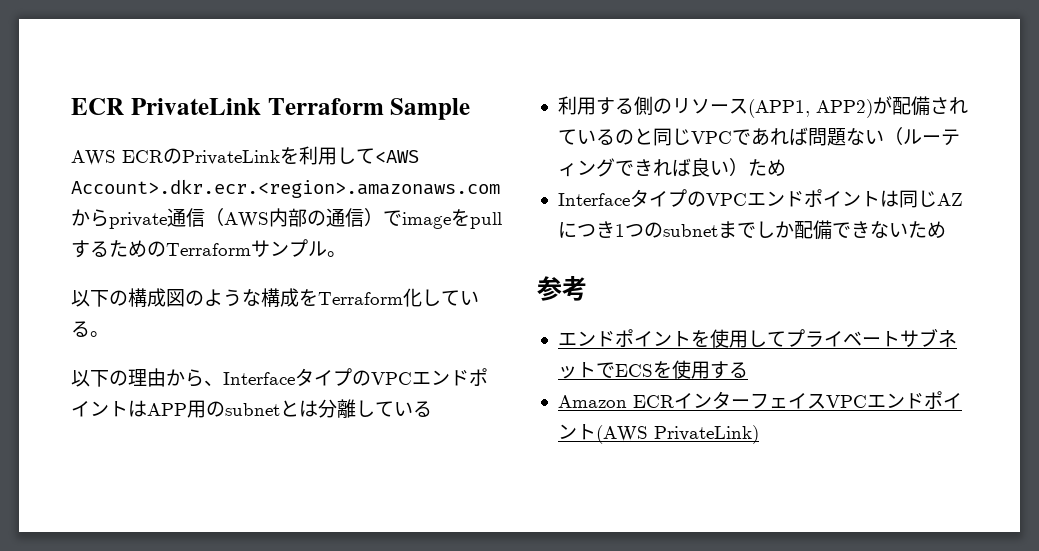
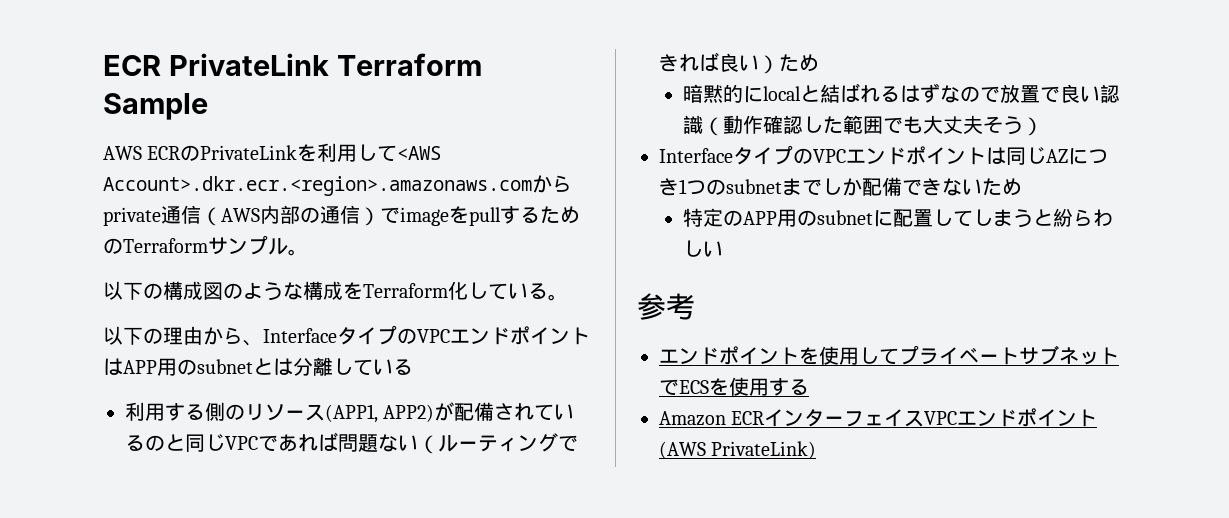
+ 暗黙的にlocalと結ばれるはずなので放置で良い認識（動作確認した範囲でも大丈夫そう）
+ 特定のAPP用のsubnetに配置してしまうと紛らわしい

